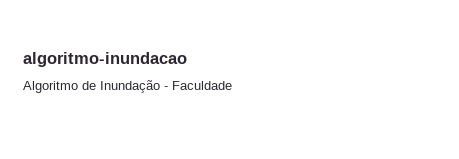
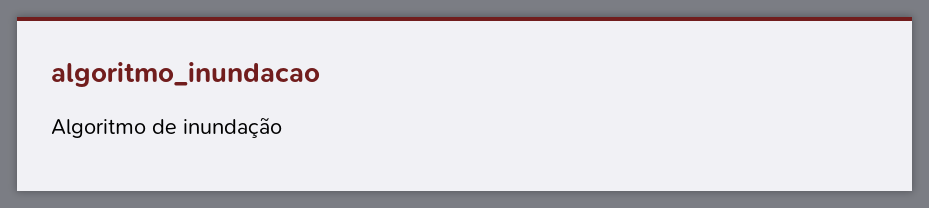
- algoritmo-inundacao
+ algoritmo_inundacao
- Algoritmo de Inundação - Faculdade
+ Algoritmo de inundação

